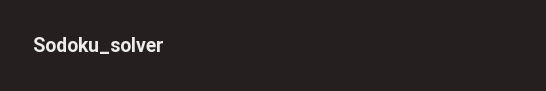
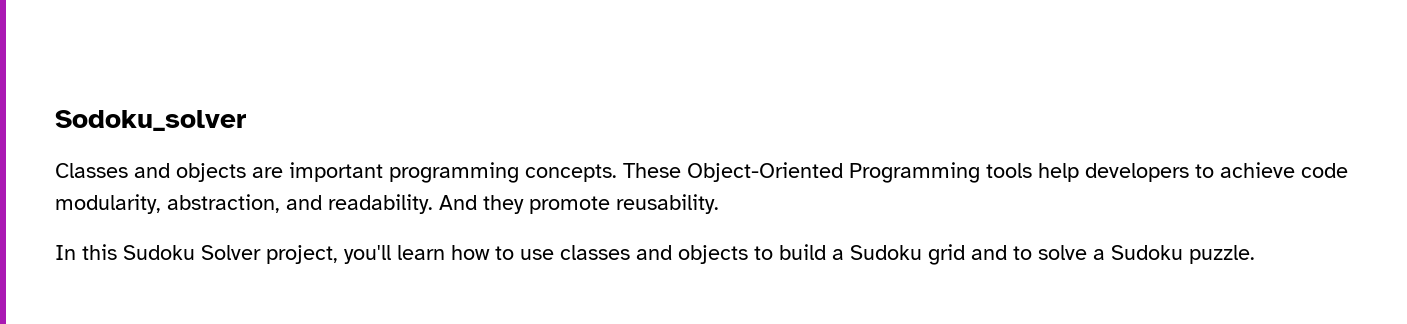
+ Classes and objects are important programming concepts. These Object-Oriented Programming tools help developers to achieve code modularity, abstraction, and readability. And they promote reusability.
+ In this Sudoku Solver project, you'll learn how to use classes and objects to build a Sudoku grid and to solve a Sudoku puzzle.

